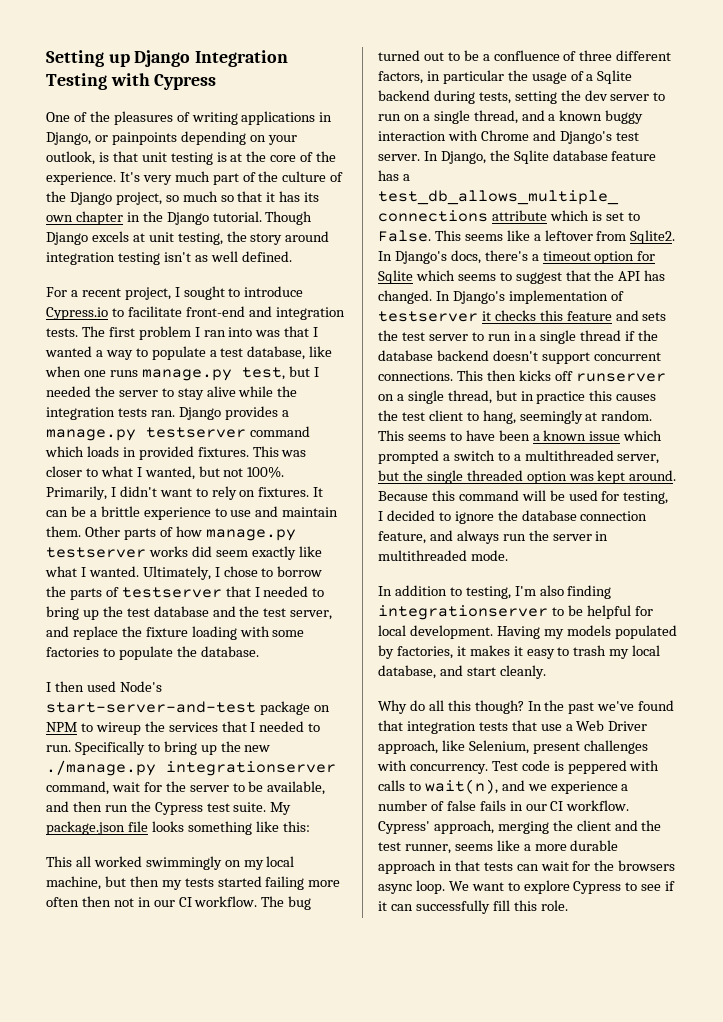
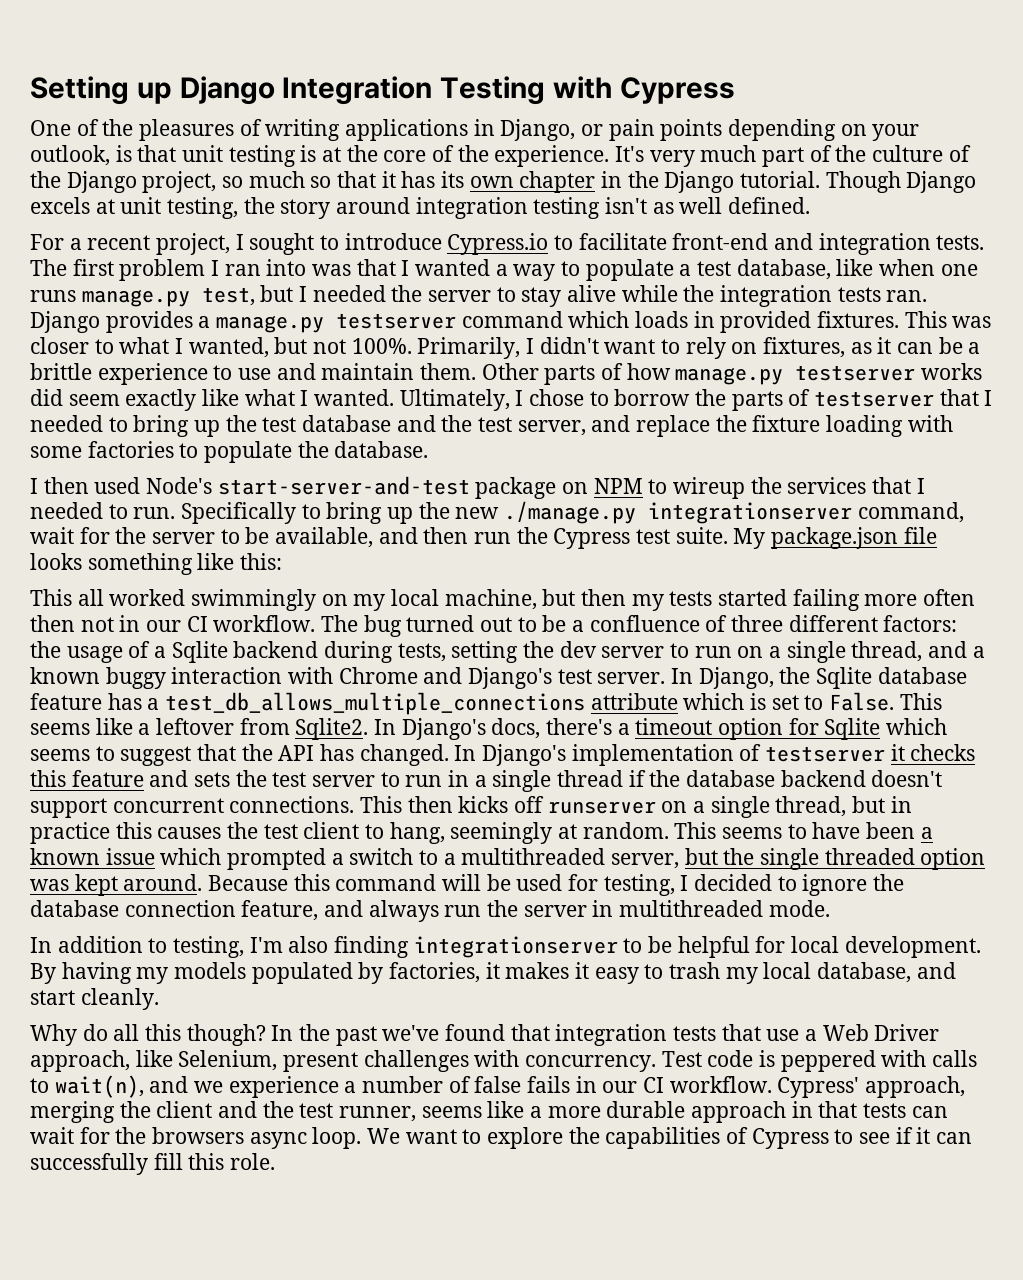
- One of the pleasures of writing applications in Django, or painpoints depending on your outlook, is that unit testing is at the core of the experience.
+ One of the pleasures of writing applications in Django, or pain points depending on your outlook, is that unit testing is at the core of the experience.
- Primarily, I didn't want to rely on fixtures. It can be a brittle experience to use and maintain them.
+ Primarily, I didn't want to rely on fixtures, as it can be a brittle experience to use and maintain them.
- The bug turned out to be a confluence of three different factors, in particular the usage of a Sqlite backend during tests, setting the dev server to run on a single thread, and a known buggy interaction with Chrome and Django's test server.
+ The bug turned out to be a confluence of three different factors: the usage of a Sqlite backend during tests, setting the dev server to run on a single thread, and a known buggy interaction with Chrome and Django's test server.
- Having my models populated by factories, it makes it easy to trash my local database, and start cleanly.
+ By having my models populated by factories, it makes it easy to trash my local database, and start cleanly.
- We want to explore Cypress to see if it can successfully fill this role.
+ We want to explore the capabilities of Cypress to see if it can successfully fill this role.

